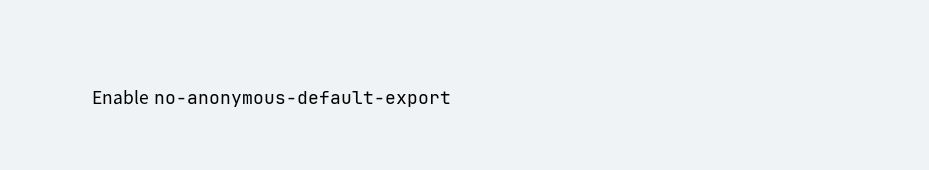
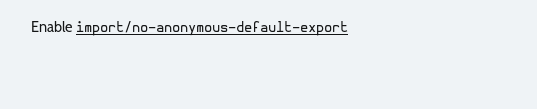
- Enable no-anonymous-default-export
+ Enable import/no-anonymous-default-export

